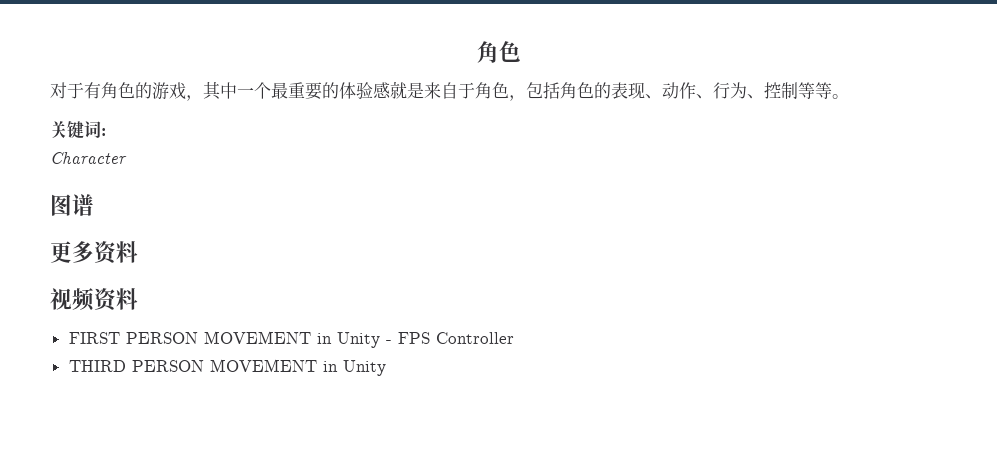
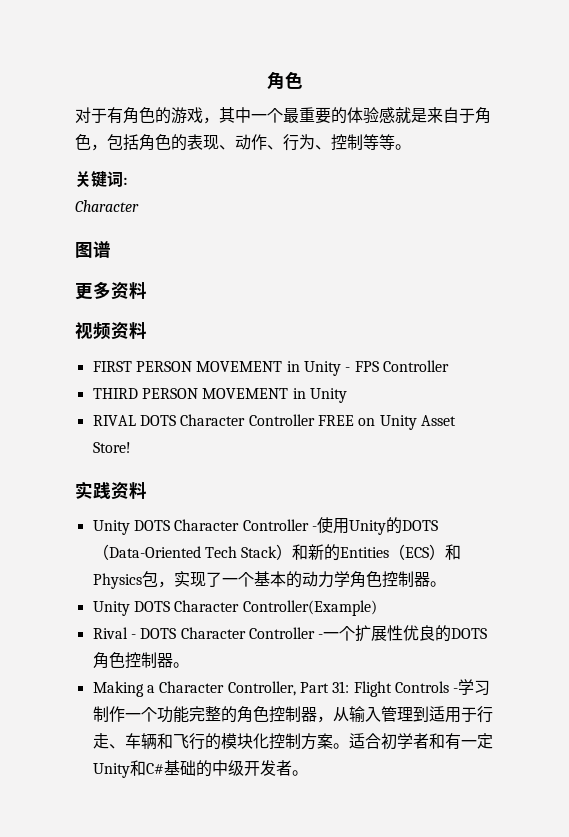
+ RIVAL DOTS Character Controller FREE on Unity Asset Store!
+ 实践资料
+ Unity DOTS Character Controller -使用Unity的DOTS（Data-Oriented Tech Stack）和新的Entities（ECS）和Physics包，实现了一个基本的动力学角色控制器。
+ Unity DOTS Character Controller(Example)
+ Rival - DOTS Character Controller -一个扩展性优良的DOTS角色控制器。
+ Making a Character Controller, Part 31: Flight Controls -学习制作一个功能完整的角色控制器，从输入管理到适用于行走、车辆和飞行的模块化控制方案。适合初学者和有一定Unity和C#基础的中级开发者。

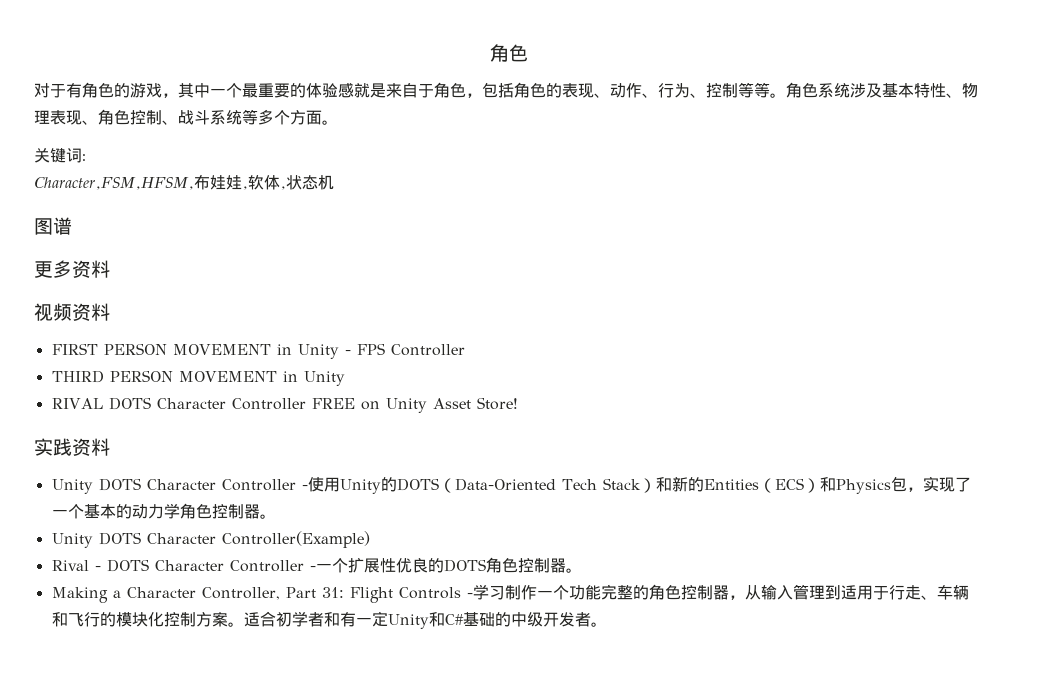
- 对于有角色的游戏，其中一个最重要的体验感就是来自于角色，包括角色的表现、动作、行为、控制等等。
+ 对于有角色的游戏，其中一个最重要的体验感就是来自于角色，包括角色的表现、动作、行为、控制等等。角色系统涉及基本特性、物理表现、角色控制、战斗系统等多个方面。
  关键词:
- Character
+ Character,FSM,HFSM,布娃娃,软体,状态机

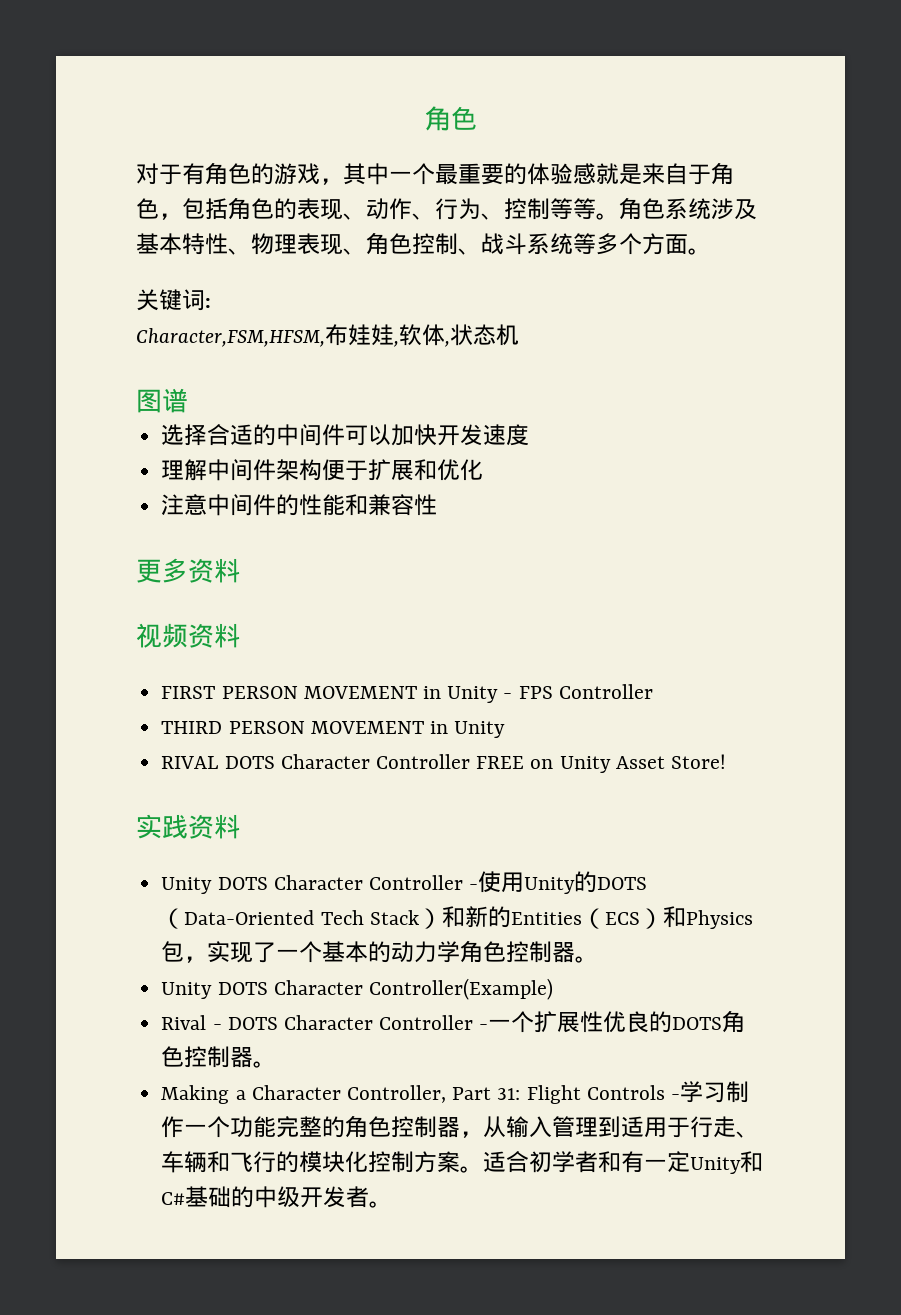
+ 选择合适的中间件可以加快开发速度
+ 理解中间件架构便于扩展和优化
+ 注意中间件的性能和兼容性

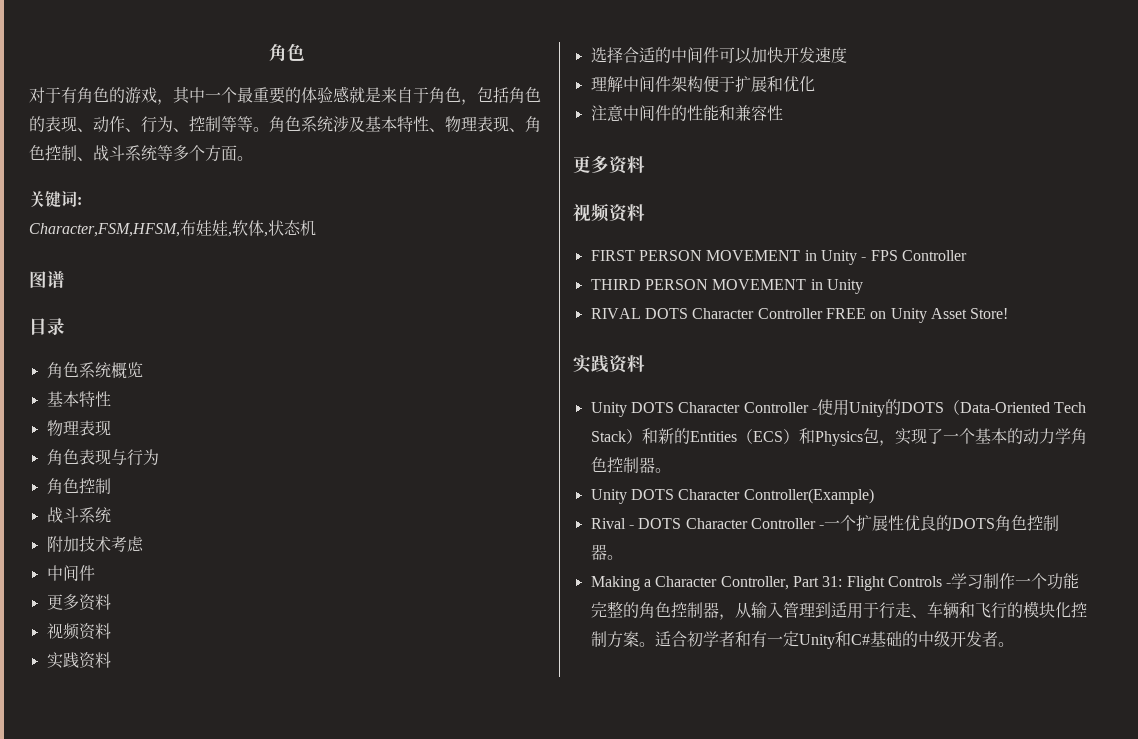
+ 目录
+ 角色系统概览
+ 基本特性
+ 物理表现
+ 角色表现与行为
+ 角色控制
+ 战斗系统
+ 附加技术考虑
+ 中间件
+ 更多资料
+ 视频资料
+ 实践资料

